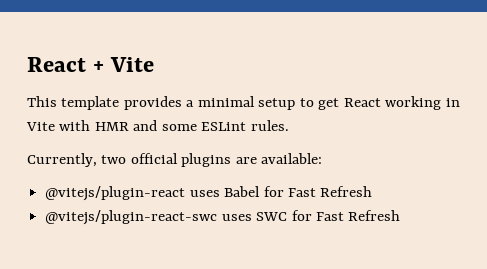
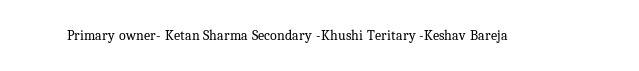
- React + Vite
- This template provides a minimal setup to get React working in Vite with HMR and some ESLint rules.
- Currently, two official plugins are available:
- @vitejs/plugin-react uses Babel for Fast Refresh
- @vitejs/plugin-react-swc uses SWC for Fast Refresh
+ Primary owner- Ketan Sharma Secondary -Khushi Teritary -Keshav Bareja

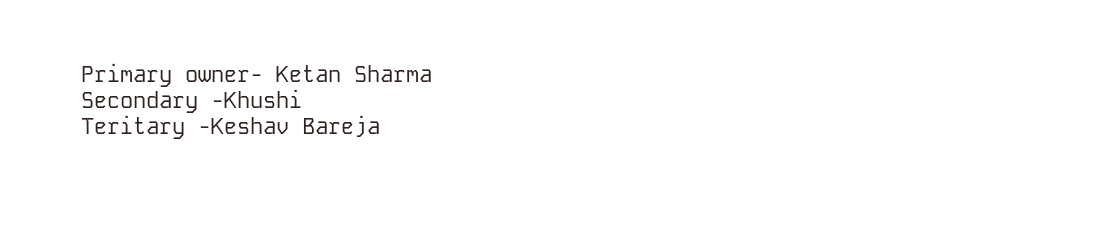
- Primary owner- Ketan Sharma Secondary -Khushi Teritary -Keshav Bareja
+ Primary owner- Ketan Sharma
+ Secondary -Khushi
+ Teritary -Keshav Bareja

